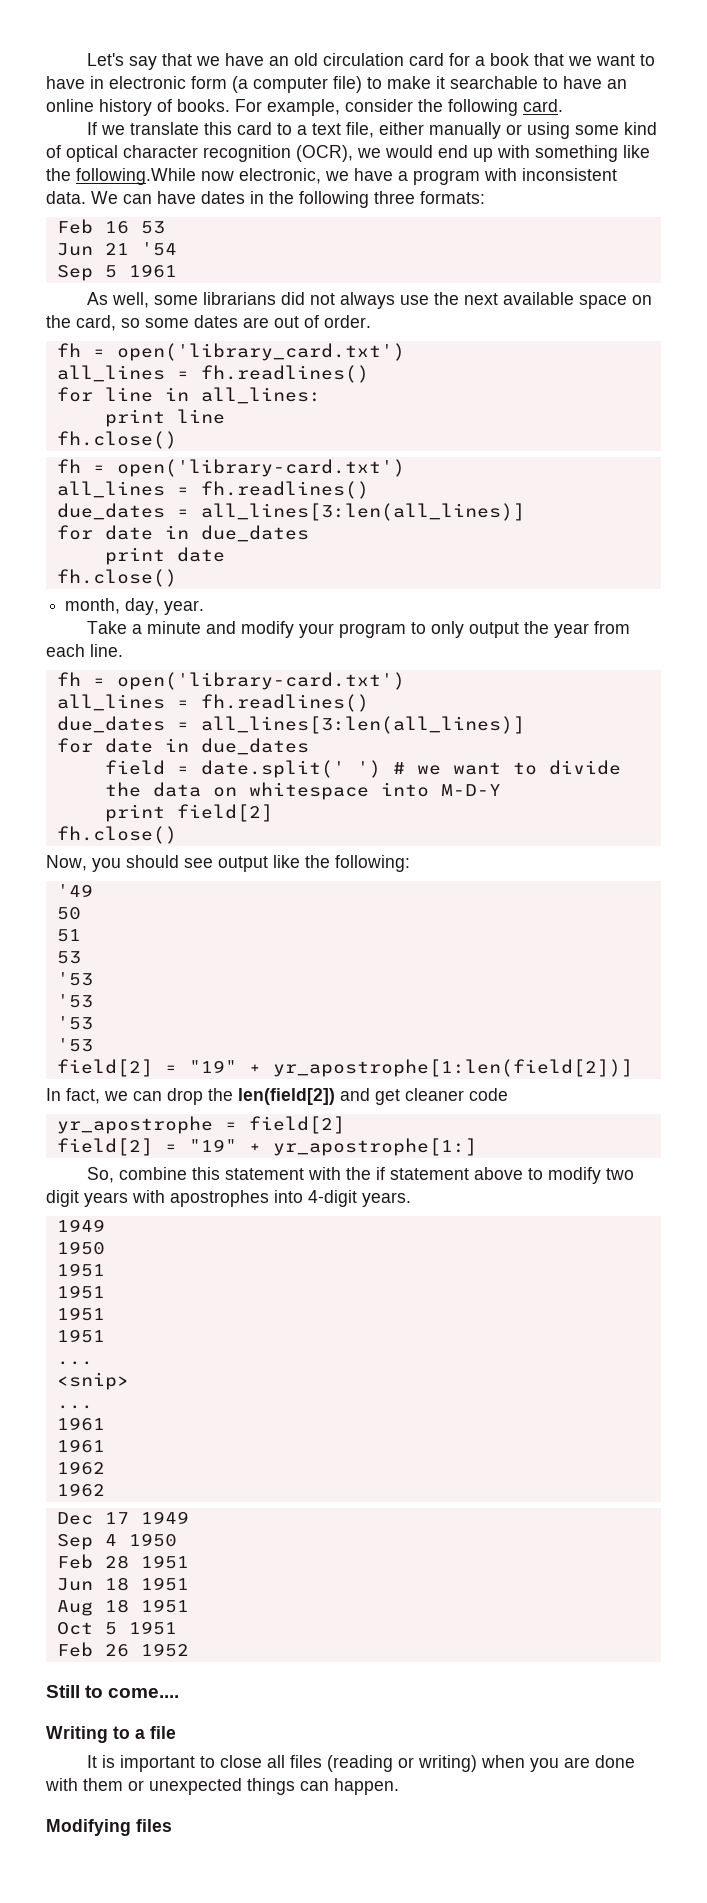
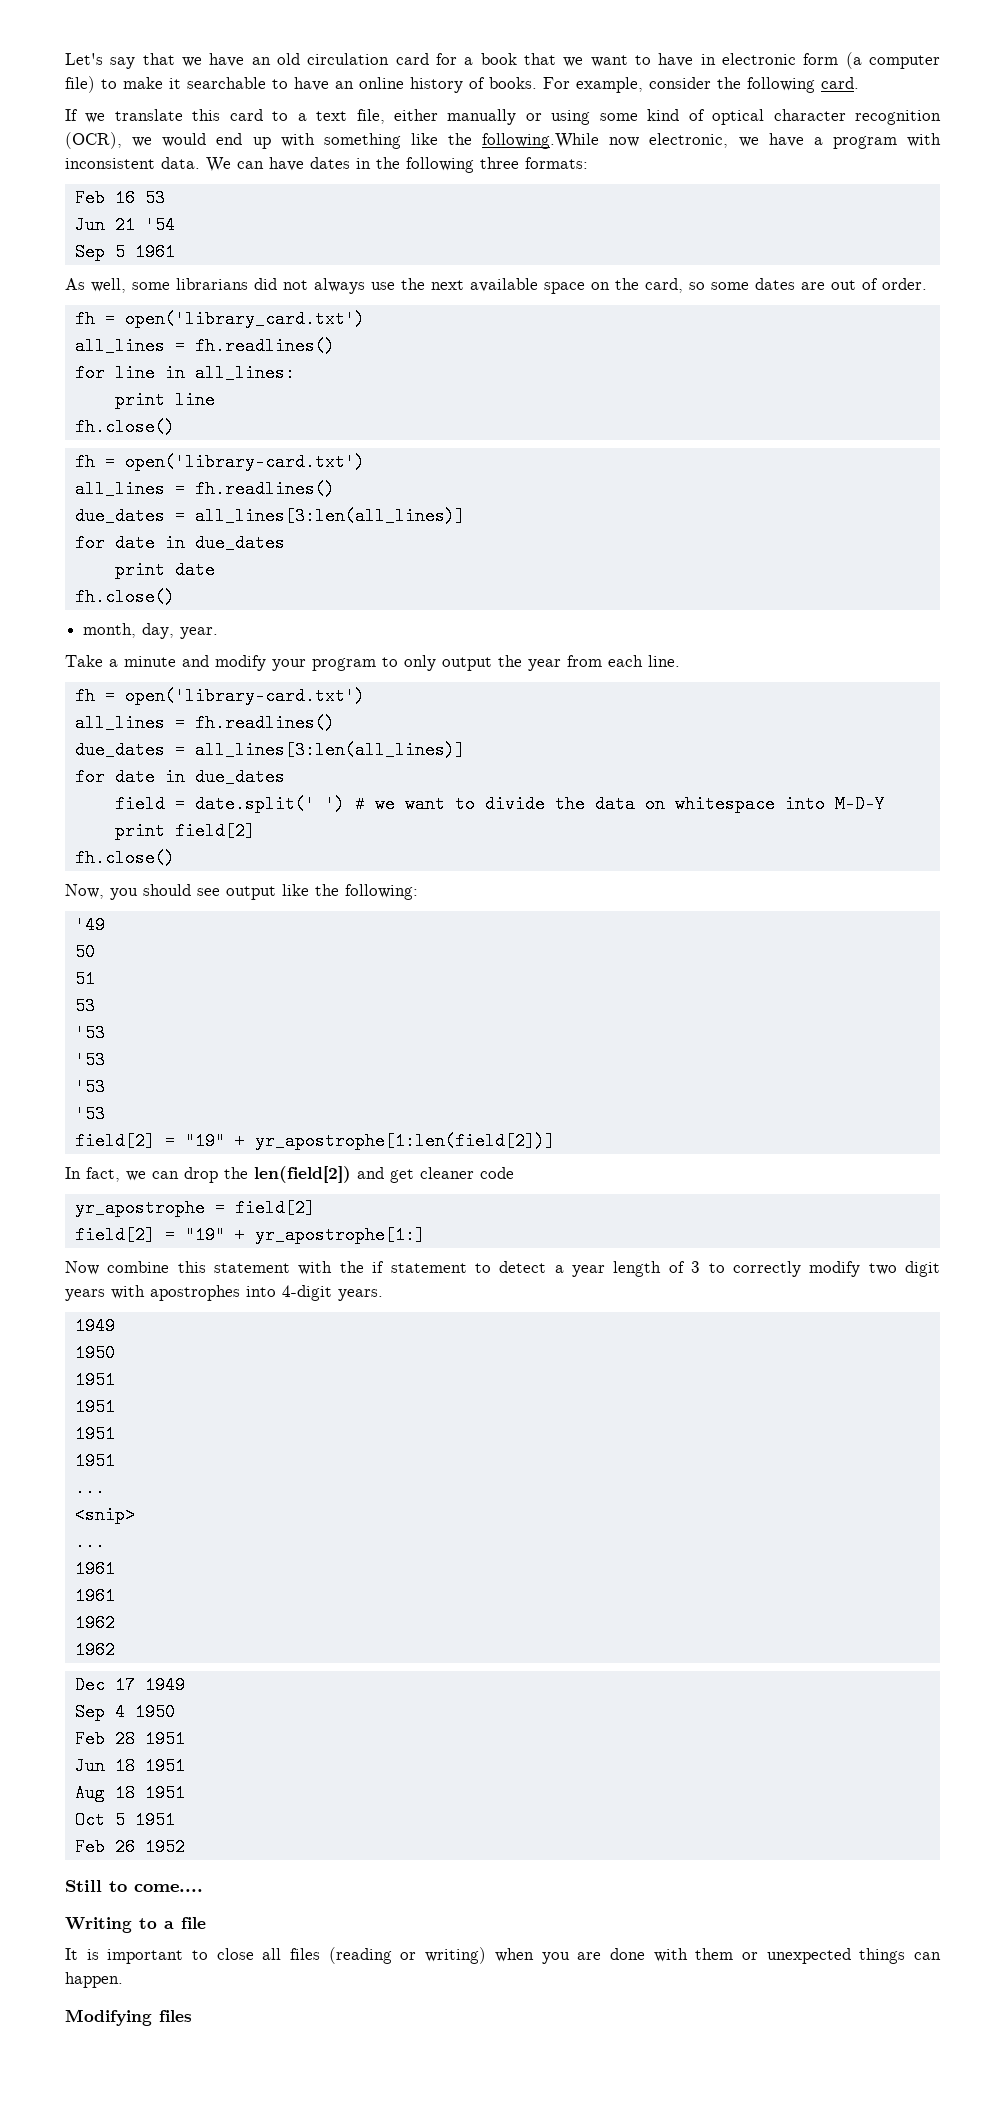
- So, combine this statement with the if statement above to modify two digit years with apostrophes into 4-digit years.
+ Now combine this statement with the if statement to detect a year length of 3 to correctly modify two digit years with apostrophes into 4-digit years.

